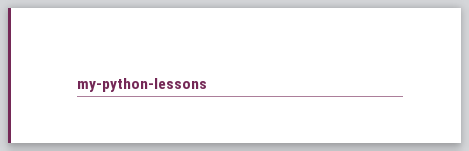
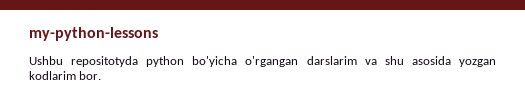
+ Ushbu repositotyda python bo'yicha o'rgangan darslarim va shu asosida yozgan kodlarim bor.

